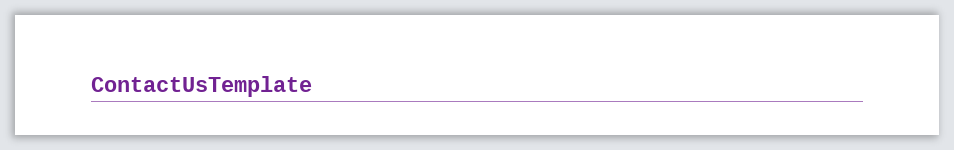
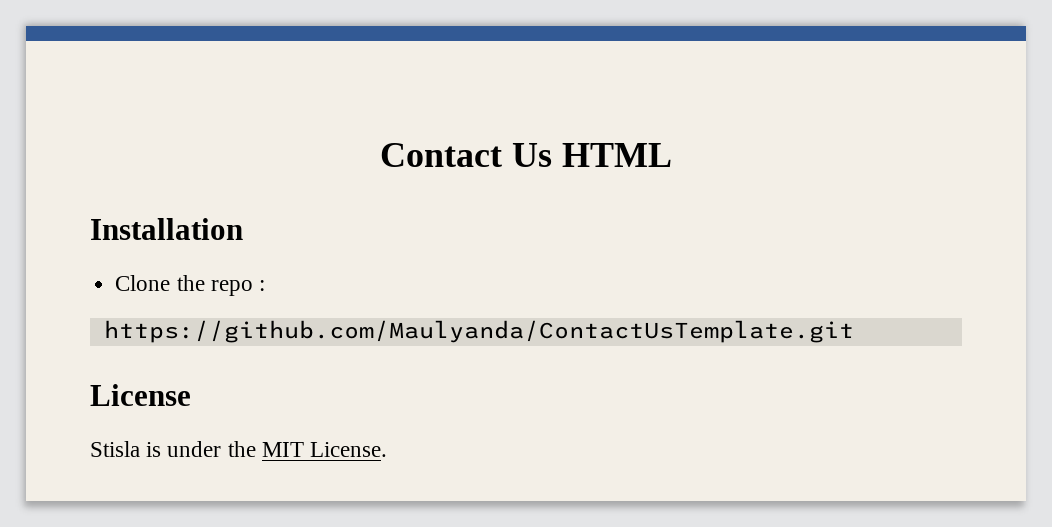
- ContactUsTemplate
+ Contact Us HTML
+ Installation
+ Clone the repo :
+ https://github.com/Maulyanda/ContactUsTemplate.git
+ License
+ Stisla is under the MIT License.

